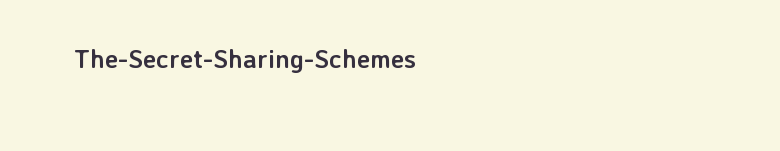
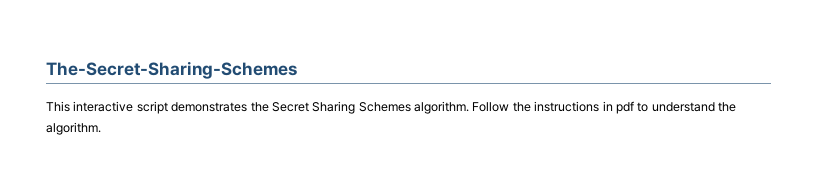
+ This interactive script demonstrates the Secret Sharing Schemes algorithm. Follow the instructions in pdf to understand the algorithm.

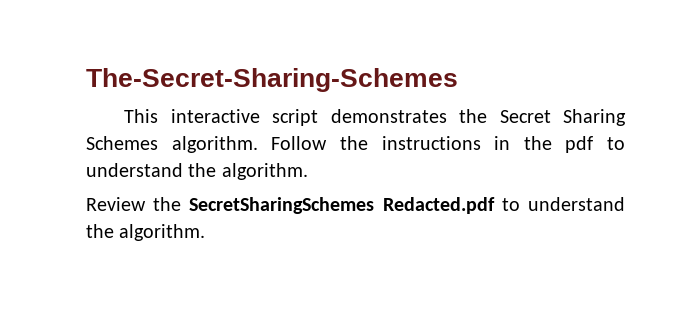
- Follow the instructions in pdf to understand the algorithm.
+ Follow the instructions in the pdf to understand the algorithm.
+ Review the SecretSharingSchemes Redacted.pdf to understand the algorithm.

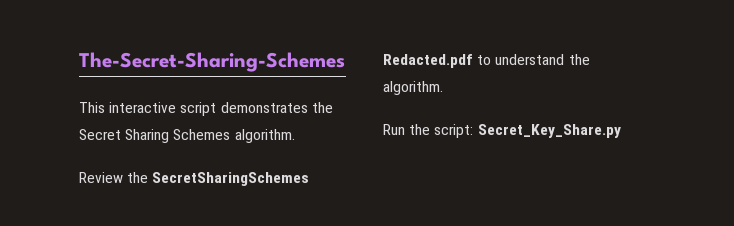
- Follow the instructions in the pdf to understand the algorithm.
+ Run the script: Secret_Key_Share.py

